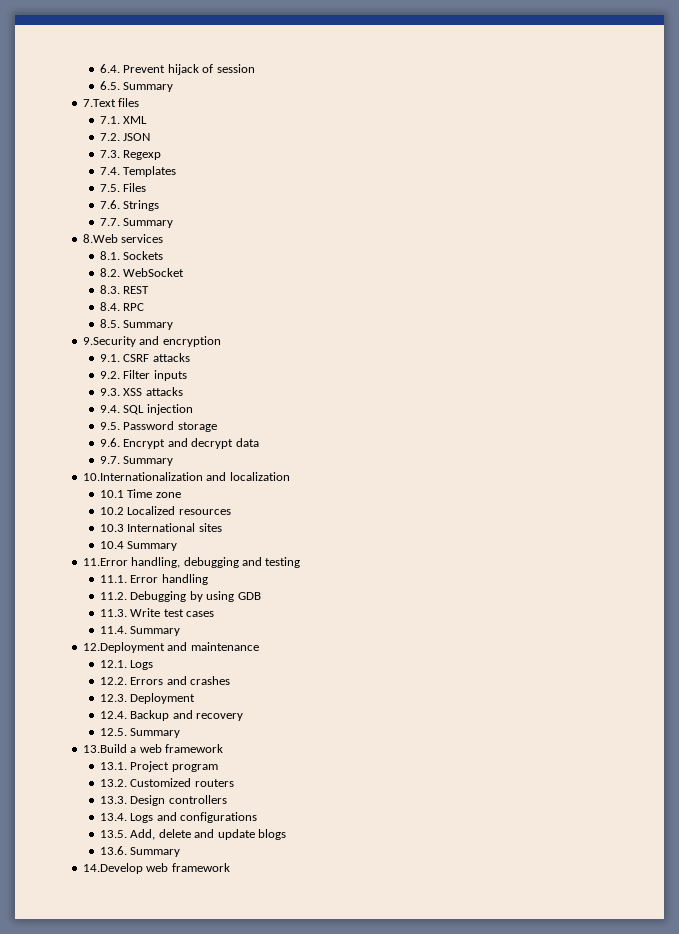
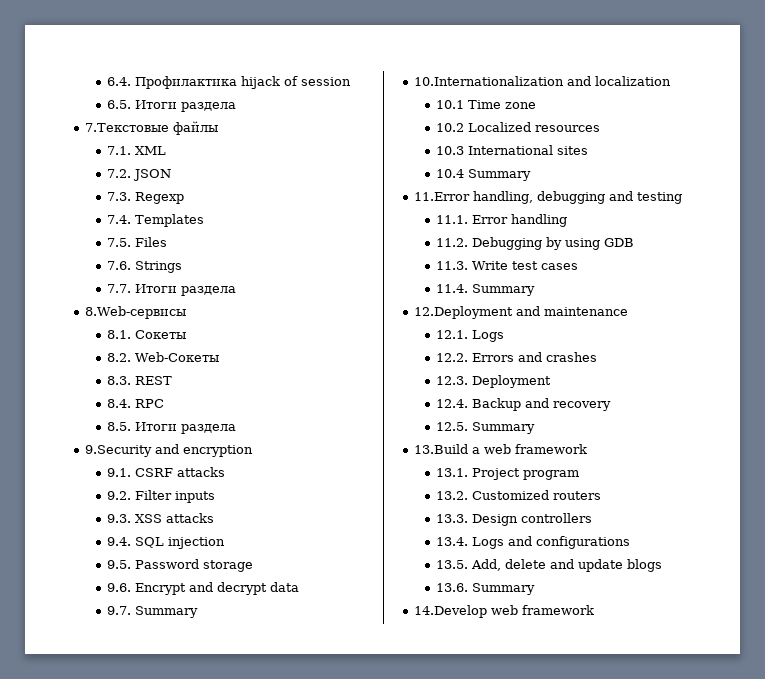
- 6.4. Prevent hijack of session
+ 6.4. Профилактика hijack of session
- 6.5. Summary
- 7.Text files
+ 6.5. Итоги раздела
+ 7.Текстовые файлы
- 7.7. Summary
- 8.Web services
+ 7.7. Итоги раздела
+ 8.Web-сервисы
- 8.1. Sockets
+ 8.1. Сокеты
- 8.2. WebSocket
+ 8.2. Web-Сокеты
- 8.5. Summary
+ 8.5. Итоги раздела

